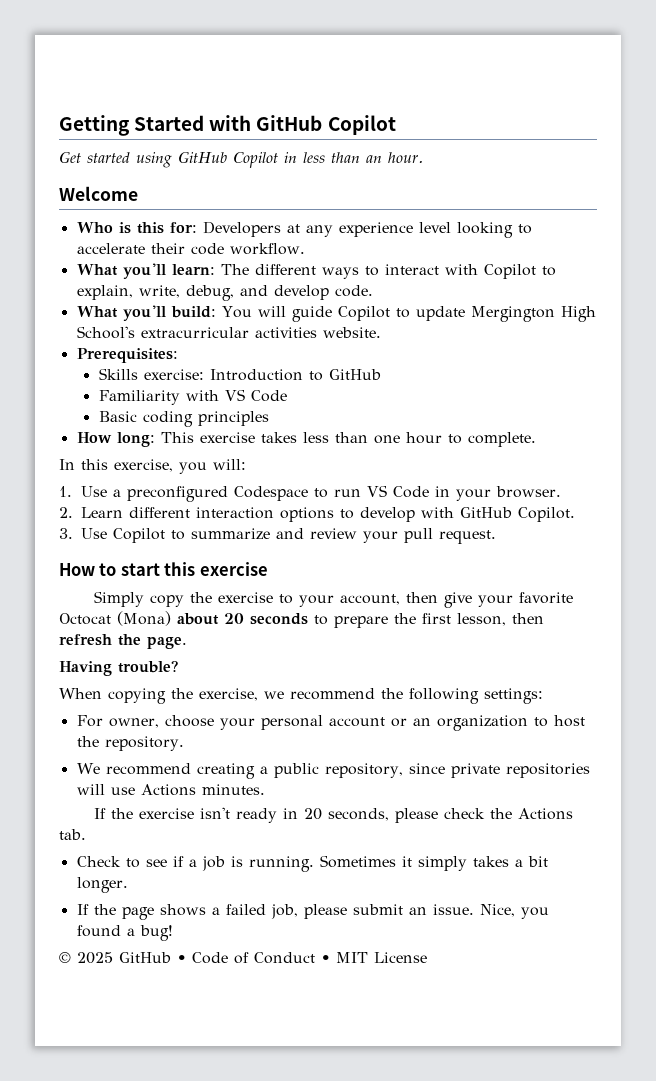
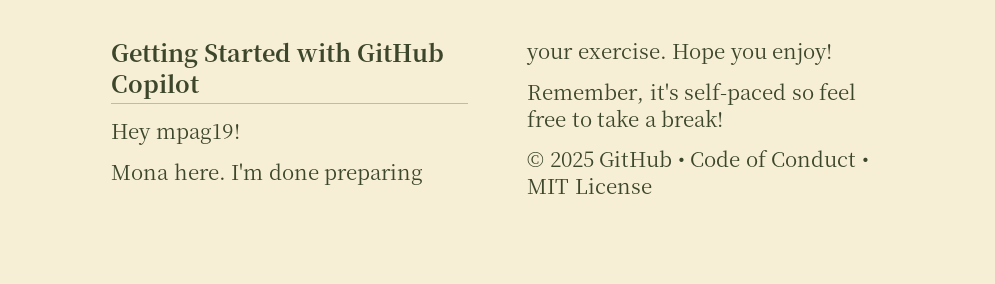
- Get started using GitHub Copilot in less than an hour.
- Welcome
- Who is this for: Developers at any experience level looking to accelerate their code workflow.
- What you'll learn: The different ways to interact with Copilot to explain, write, debug, and develop code.
- What you'll build: You will guide Copilot to update Mergington High School's extracurricular activities website.
- Prerequisites:
- Skills exercise: Introduction to GitHub
- Familiarity with VS Code
- Basic coding principles
- How long: This exercise takes less than one hour to complete.
- In this exercise, you will:
- 1. Use a preconfigured Codespace to run VS Code in your browser.
- 2. Learn different interaction options to develop with GitHub Copilot.
- 3. Use Copilot to summarize and review your pull request.
- How to start this exercise
- Simply copy the exercise to your account, then give your favorite Octocat (Mona) about 20 seconds to prepare the first lesson, then refresh the page.
- Having trouble?
- When copying the exercise, we recommend the following settings:
- For owner, choose your personal account or an organization to host the repository.
- We recommend creating a public repository, since private repositories will use Actions minutes.
- If the exercise isn't ready in 20 seconds, please check the Actions tab.
- Check to see if a job is running. Sometimes it simply takes a bit longer.
- If the page shows a failed job, please submit an issue. Nice, you found a bug!
+ Hey mpag19!
+ Mona here. I'm done preparing your exercise. Hope you enjoy!
+ Remember, it's self-paced so feel free to take a break!

